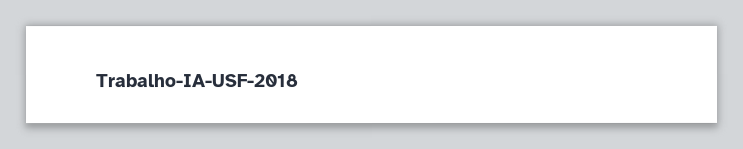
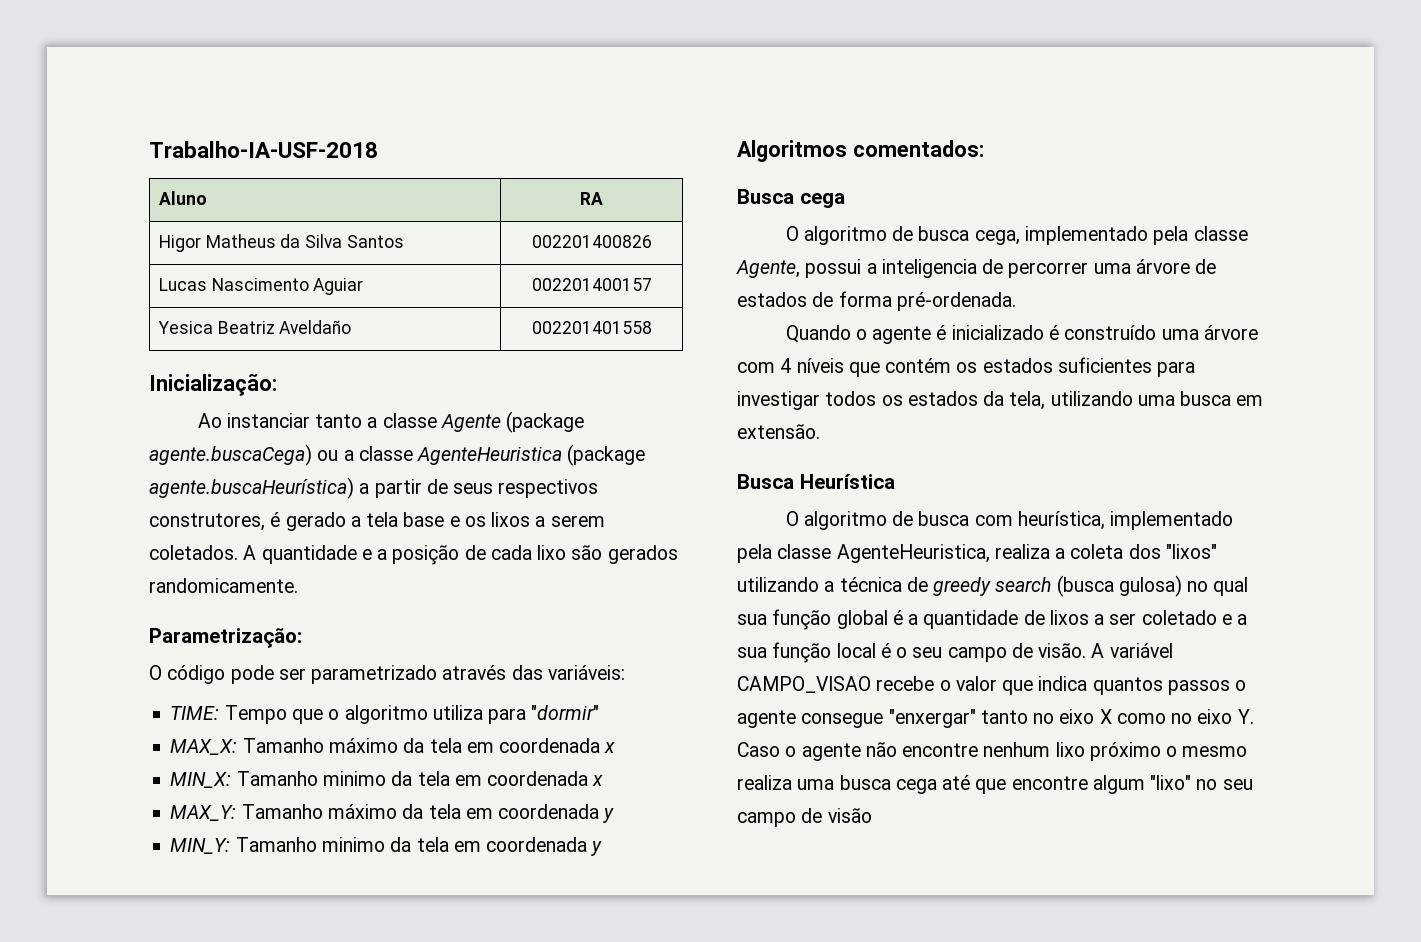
+ Aluno | RA
+ Higor Matheus da Silva Santos | 002201400826
+ Lucas Nascimento Aguiar | 002201400157
+ Yesica Beatriz Aveldaño | 002201401558
+ Inicialização:
+ Ao instanciar tanto a classe Agente (package agente.buscaCega) ou a classe AgenteHeuristica (package agente.buscaHeurística) a partir de seus respectivos construtores, é gerado a tela base e os lixos a serem coletados. A quantidade e a posição de cada lixo são gerados randomicamente.
+ Parametrização:
+ O código pode ser parametrizado através das variáveis:
+ TIME: Tempo que o algoritmo utiliza para "dormir"
+ MAX_X: Tamanho máximo da tela em coordenada x
+ MIN_X: Tamanho minimo da tela em coordenada x
+ MAX_Y: Tamanho máximo da tela em coordenada y
+ MIN_Y: Tamanho minimo da tela em coordenada y
+ Algoritmos comentados:
+ Busca cega
+ O algoritmo de busca cega, implementado pela classe Agente, possui a inteligencia de percorrer uma árvore de estados de forma pré-ordenada.
+ Quando o agente é inicializado é construído uma árvore com 4 níveis que contém os estados suficientes para investigar todos os estados da tela, utilizando uma busca em extensão.
+ Busca Heurística
+ O algoritmo de busca com heurística, implementado pela classe AgenteHeuristica, realiza a coleta dos "lixos" utilizando a técnica de greedy search (busca gulosa) no qual sua função global é a quantidade de lixos a ser coletado e a sua função local é o seu campo de visão. A variável CAMPO_VISAO recebe o valor que indica quantos passos o agente consegue "enxergar" tanto no eixo X como no eixo Y. Caso o agente não encontre nenhum lixo próximo o mesmo realiza uma busca cega até que encontre algum "lixo" no seu campo de visão

